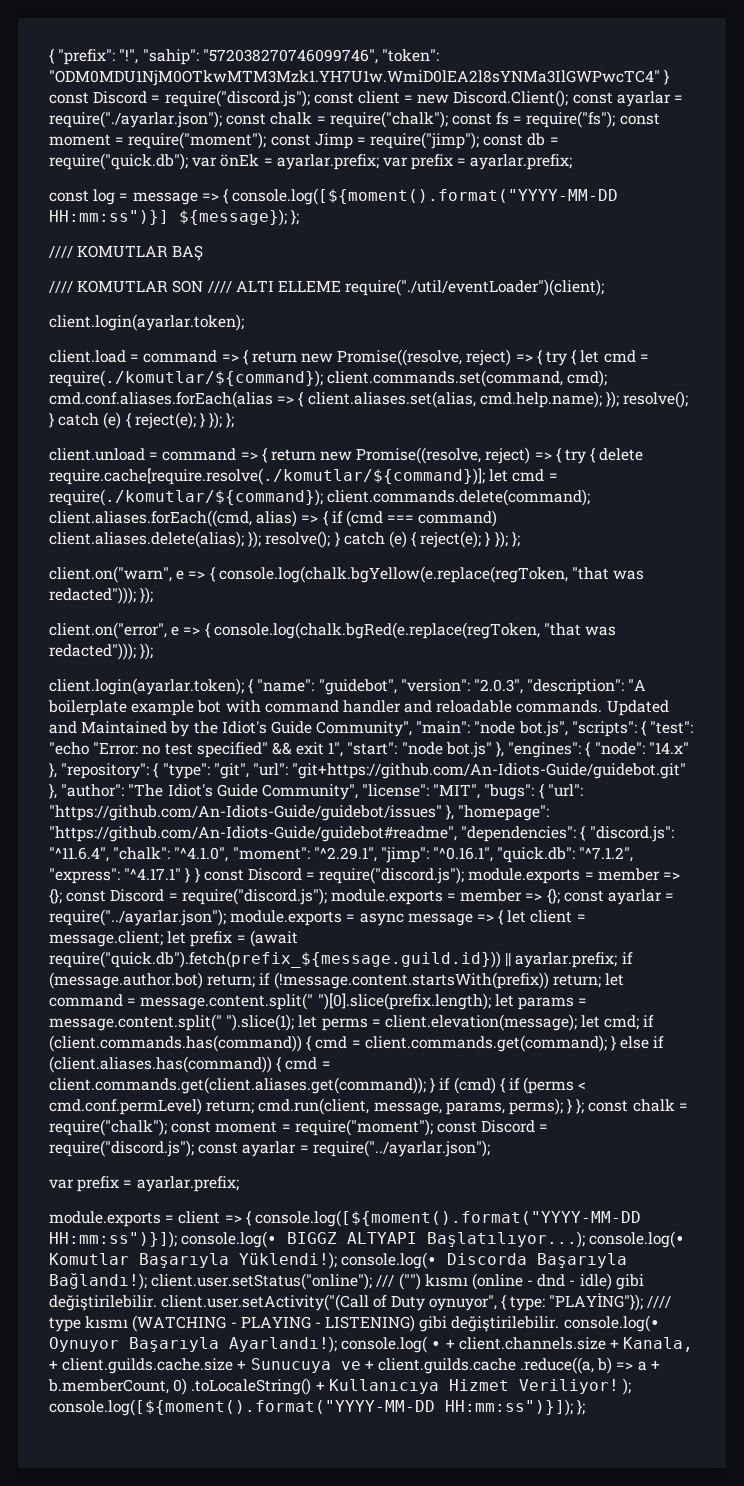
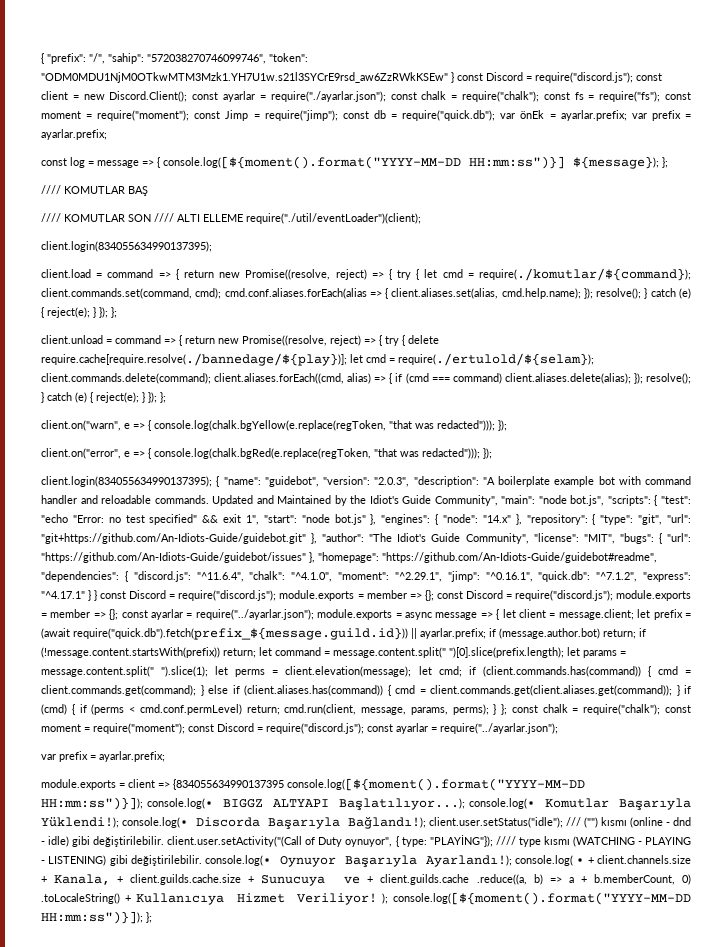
- { "prefix": "!", "sahip": "572038270746099746", "token": "ODM0MDU1NjM0OTkwMTM3Mzk1.YH7U1w.WmiD0lEA2l8sYNMa3IlGWPwcTC4" } const Discord = require("discord.js"); const client = new Discord.Client(); const ayarlar = require("./ayarlar.json"); const chalk = require("chalk"); const fs = require("fs"); const moment = require("moment"); const Jimp = require("jimp"); const db = require("quick.db"); var önEk = ayarlar.prefix; var prefix = ayarlar.prefix;
+ { "prefix": "/", "sahip": "572038270746099746", "token": "ODM0MDU1NjM0OTkwMTM3Mzk1.YH7U1w.s21l3SYCrE9rsd_aw6ZzRWkKSEw" } const Discord = require("discord.js"); const client = new Discord.Client(); const ayarlar = require("./ayarlar.json"); const chalk = require("chalk"); const fs = require("fs"); const moment = require("moment"); const Jimp = require("jimp"); const db = require("quick.db"); var önEk = ayarlar.prefix; var prefix = ayarlar.prefix;
  //// KOMUTLAR SON //// ALTI ELLEME require("./util/eventLoader")(client);
- client.login(ayarlar.token);
+ client.login(834055634990137395);
- client.unload = command => { return new Promise((resolve, reject) => { try { delete require.cache[require.resolve(./komutlar/${command})]; let cmd = require(./komutlar/${command}); client.commands.delete(command); client.aliases.forEach((cmd, alias) => { if (cmd === command) client.aliases.delete(alias); }); resolve(); } catch (e) { reject(e); } }); };
+ client.unload = command => { return new Promise((resolve, reject) => { try { delete require.cache[require.resolve(./bannedage/${play})]; let cmd = require(./ertulold/${selam}); client.commands.delete(command); client.aliases.forEach((cmd, alias) => { if (cmd === command) client.aliases.delete(alias); }); resolve(); } catch (e) { reject(e); } }); };
- client.login(ayarlar.token); { "name": "guidebot", "version": "2.0.3", "description": "A boilerplate example bot with command handler and reloadable commands.
+ client.login(834055634990137395); { "name": "guidebot", "version": "2.0.3", "description": "A boilerplate example bot with command handler and reloadable commands.
- module.exports = client => { console.log([${moment().format("YYYY-MM-DD HH:mm:ss")}]);
+ module.exports = client => {834055634990137395 console.log([${moment().format("YYYY-MM-DD HH:mm:ss")}]);
- client.user.setStatus("online");
+ client.user.setStatus("idle");

